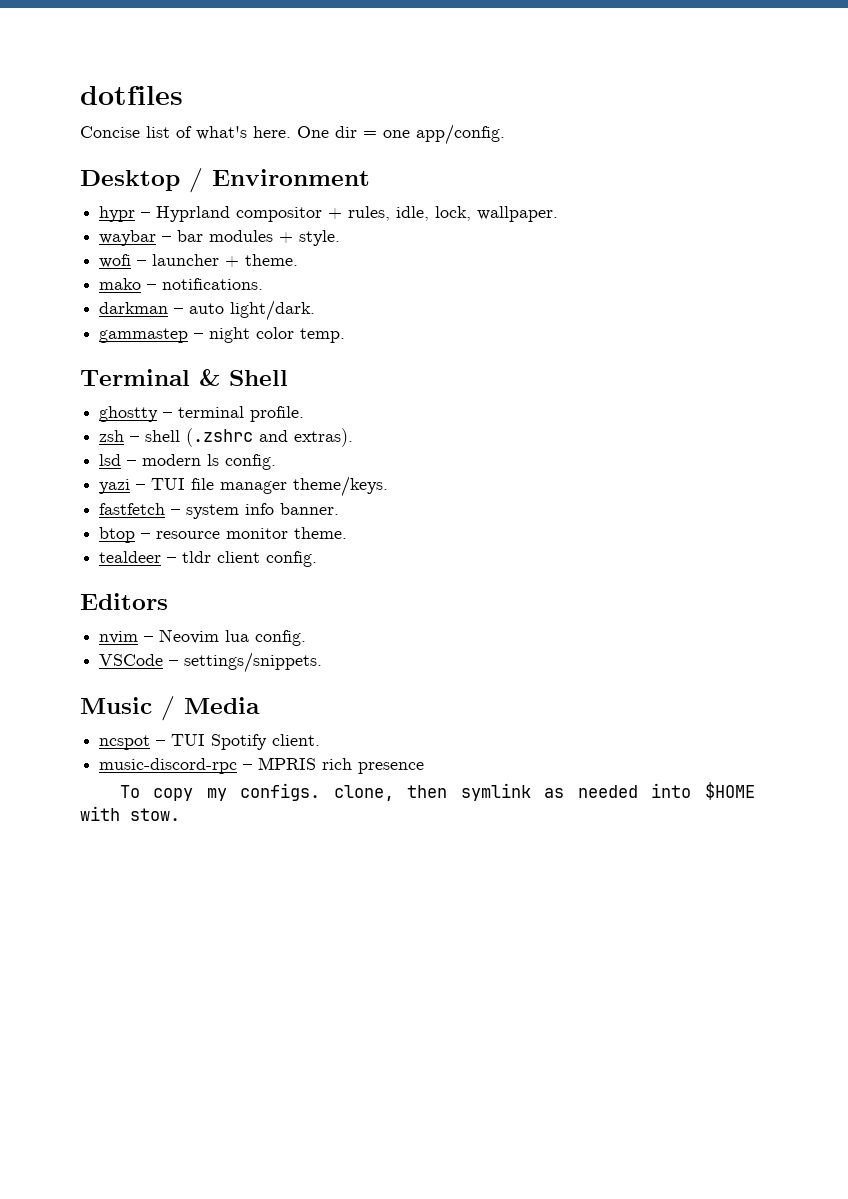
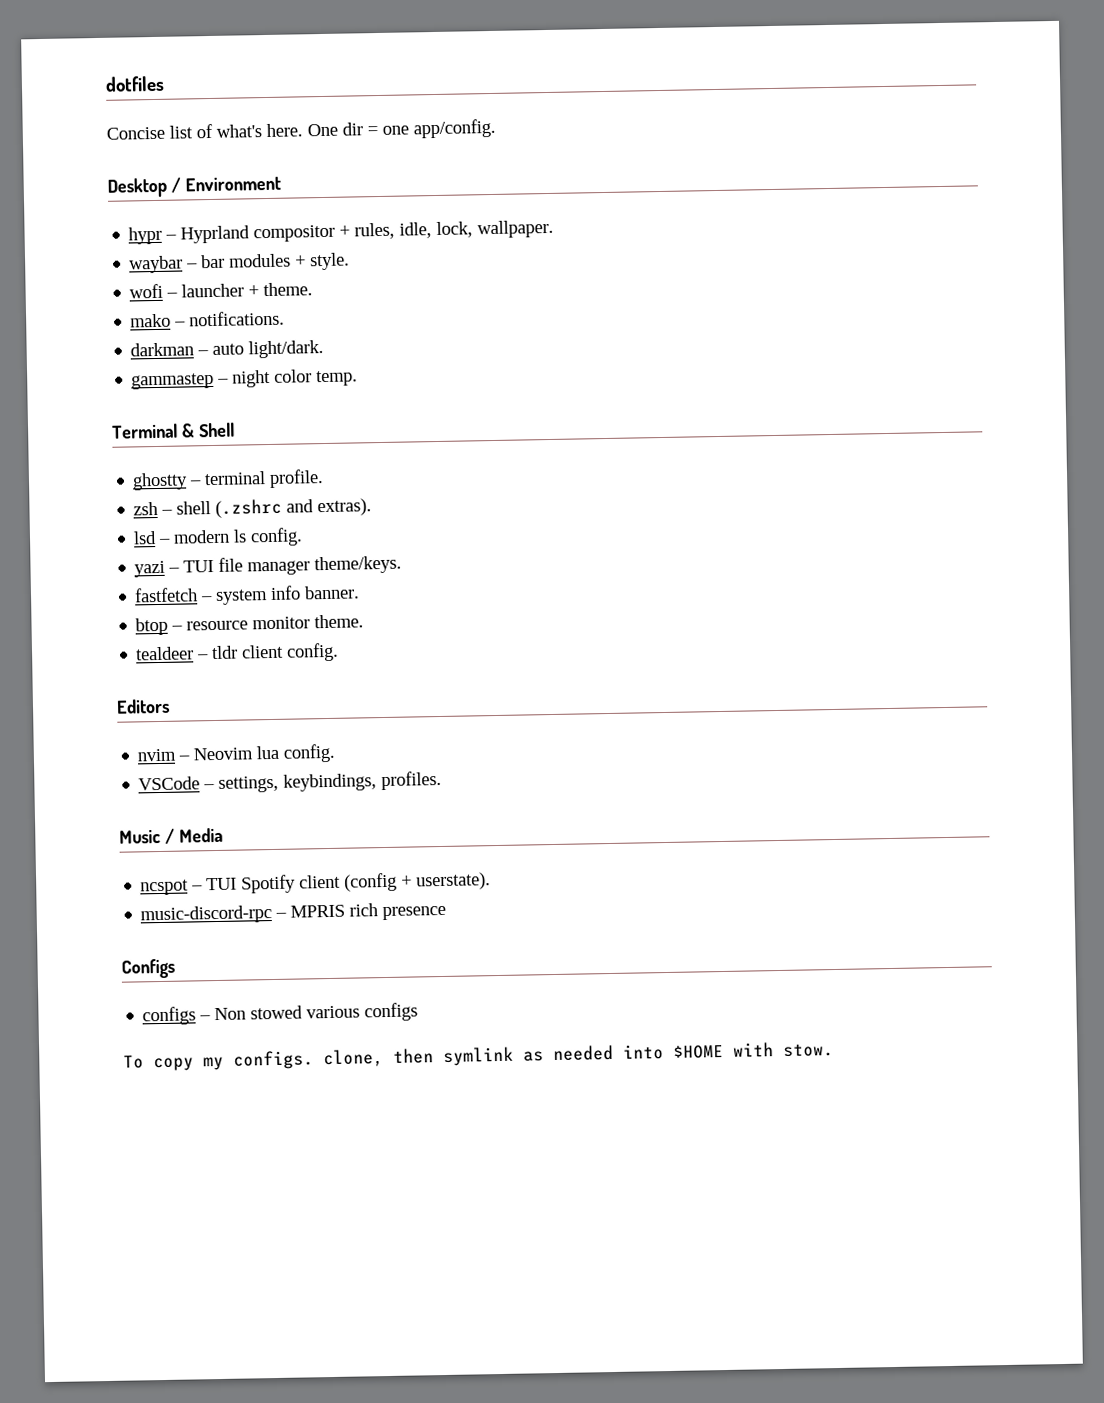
- VSCode – settings/snippets.
+ VSCode – settings, keybindings, profiles.
- ncspot – TUI Spotify client.
+ ncspot – TUI Spotify client (config + userstate).
+ Configs
+ configs – Non stowed various configs

